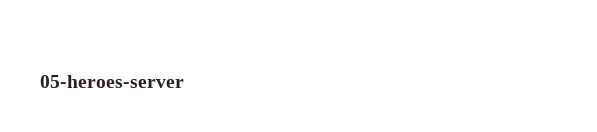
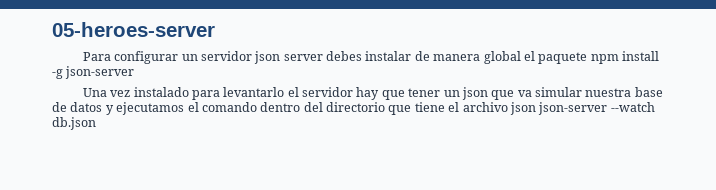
+ Para configurar un servidor json server debes instalar de manera global el paquete npm install -g json-server
+ Una vez instalado para levantarlo el servidor hay que tener un json que va simular nuestra base de datos y ejecutamos el comando dentro del directorio que tiene el archivo json json-server --watch db.json

